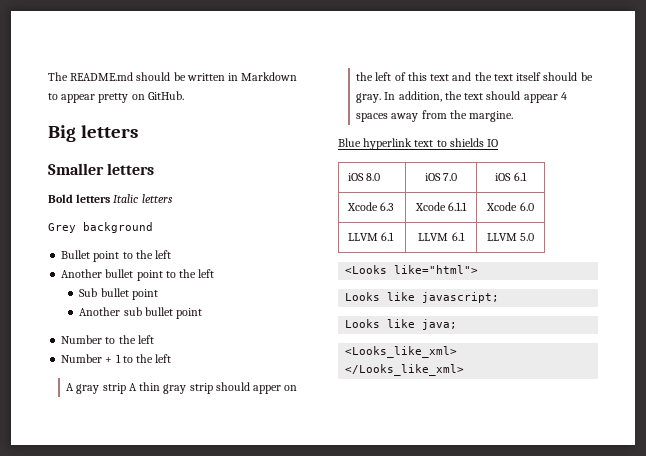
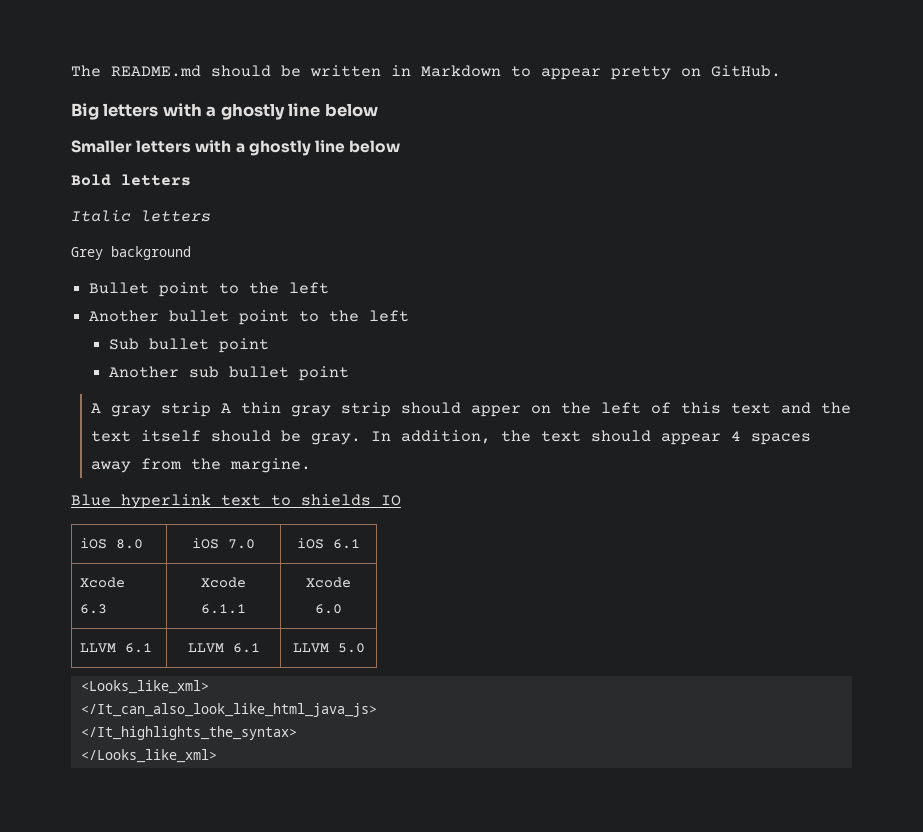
- Big letters
- Smaller letters
+ Big letters with a ghostly line below
+ Smaller letters with a ghostly line below
- Bold letters Italic letters
+ Bold letters
+ Italic letters
- Number to the left
- Number + 1 to the left
- <Looks like="html">
- Looks like javascript;
- Looks like java;
+ </It_can_also_look_like_html_java_js>
+ </It_highlights_the_syntax>

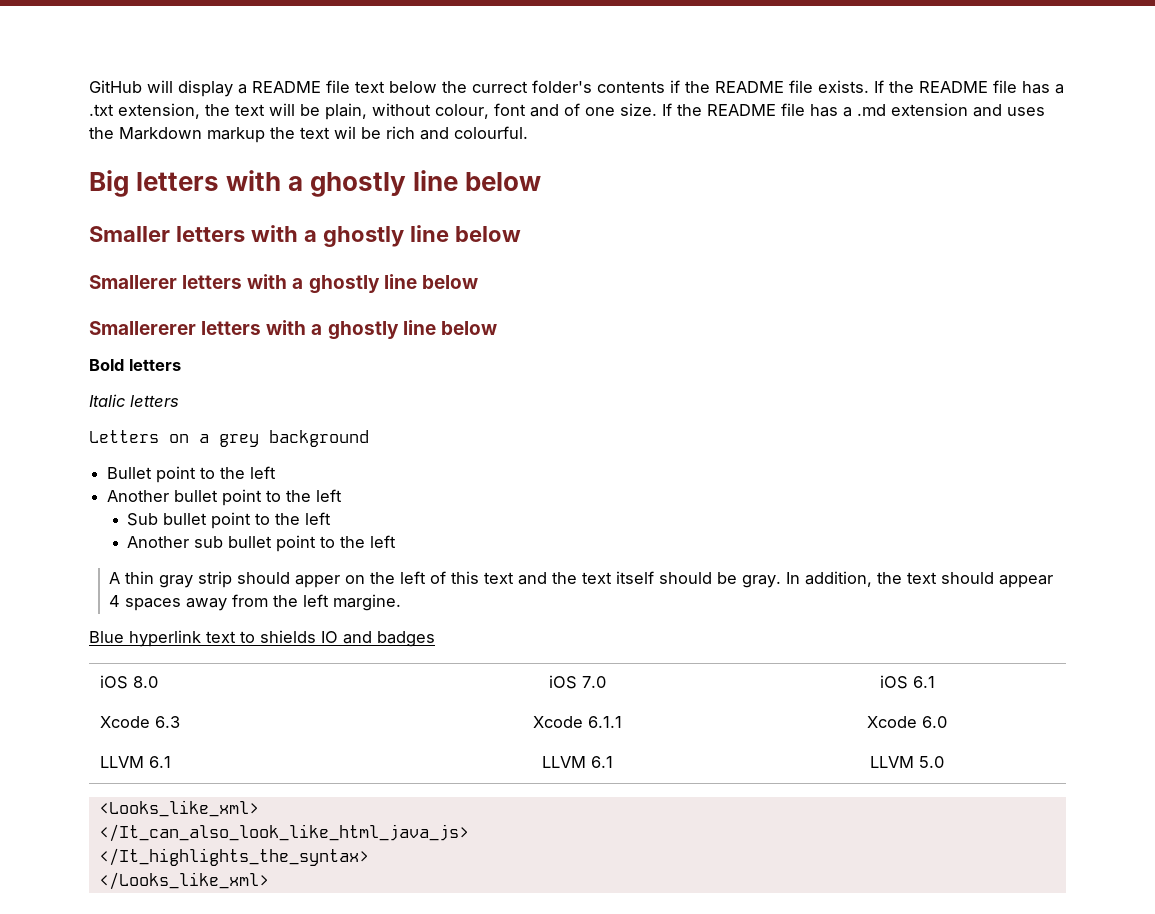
- The README.md should be written in Markdown to appear pretty on GitHub.
+ GitHub will display a README file text below the currect folder's contents if the README file exists. If the README file has a .txt extension, the text will be plain, without colour, font and of one size. If the README file has a .md extension and uses the Markdown markup the text wil be rich and colourful.
+ Smallerer letters with a ghostly line below
+ Smallererer letters with a ghostly line below
- Grey background
+ Letters on a grey background
- Sub bullet point
+ Sub bullet point to the left
- Another sub bullet point
- A gray strip A thin gray strip should apper on the left of this text and the text itself should be gray.
+ Another sub bullet point to the left
+ A thin gray strip should apper on the left of this text and the text itself should be gray.
- In addition, the text should appear 4 spaces away from the margine.
+ In addition, the text should appear 4 spaces away from the left margine.
- Blue hyperlink text to shields IO
+ Blue hyperlink text to shields IO and badges

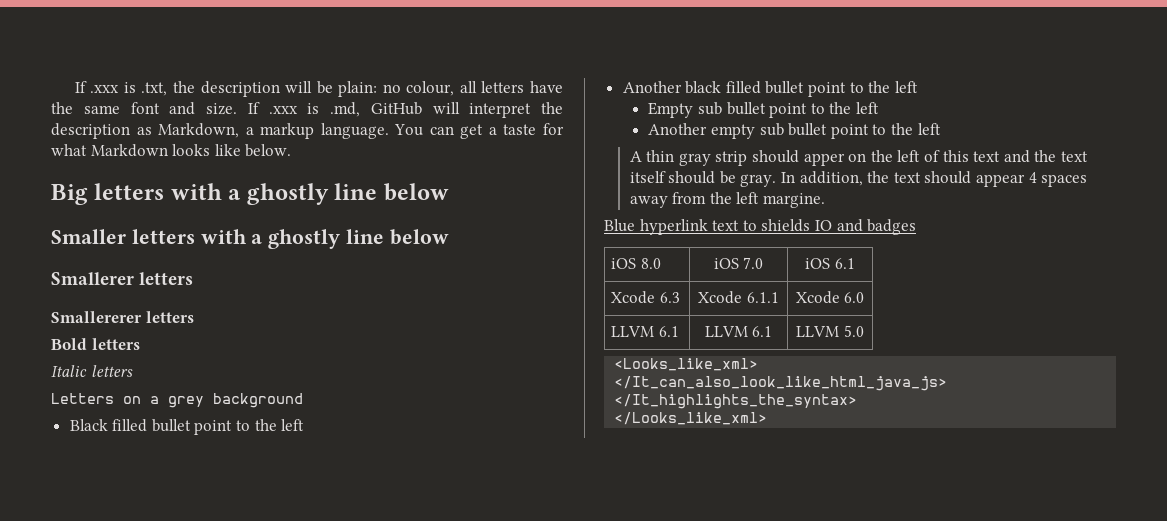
- GitHub will display a README file text below the currect folder's contents if the README file exists. If the README file has a .txt extension, the text will be plain, without colour, font and of one size. If the README file has a .md extension and uses the Markdown markup the text wil be rich and colourful.
+ If .xxx is .txt, the description will be plain: no colour, all letters have the same font and size. If .xxx is .md, GitHub will interpret the description as Markdown, a markup language. You can get a taste for what Markdown looks like below.
- Smallerer letters with a ghostly line below
- Smallererer letters with a ghostly line below
+ Smallerer letters
+ Smallererer letters
- Bullet point to the left
- Another bullet point to the left
- Sub bullet point to the left
- Another sub bullet point to the left
+ Black filled bullet point to the left
+ Another black filled bullet point to the left
+ Empty sub bullet point to the left
+ Another empty sub bullet point to the left

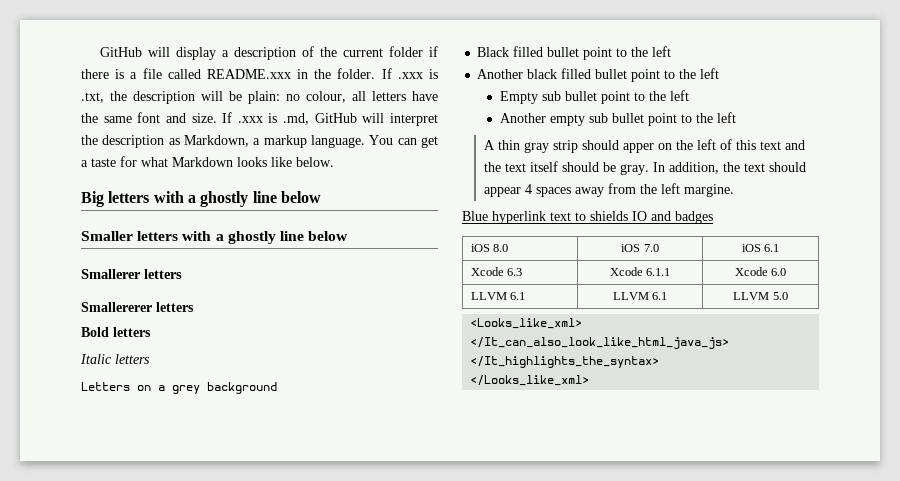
+ GitHub will display a description of the current folder if there is a file called README.xxx in the folder.

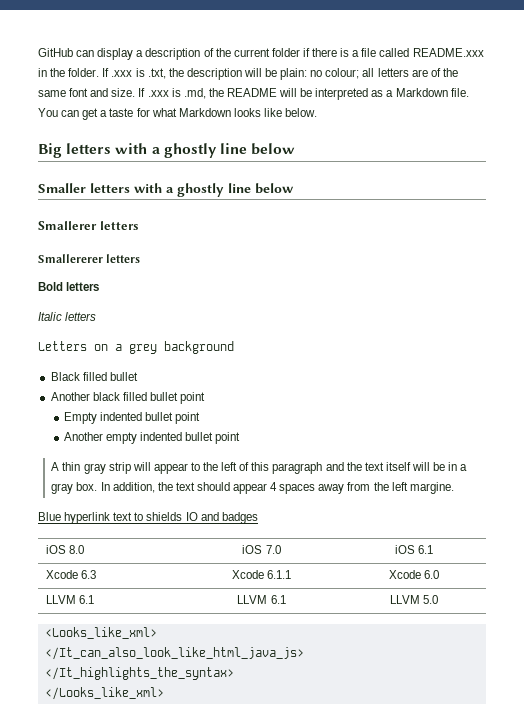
- GitHub will display a description of the current folder if there is a file called README.xxx in the folder.
+ GitHub can display a description of the current folder if there is a file called README.xxx in the folder.
- If .xxx is .txt, the description will be plain: no colour, all letters have the same font and size.
+ If .xxx is .txt, the description will be plain: no colour; all letters are of the same font and size.
- If .xxx is .md, GitHub will interpret the description as Markdown, a markup language.
+ If .xxx is .md, the README will be interpreted as a Markdown file.
- Black filled bullet point to the left
+ Black filled bullet
- Another black filled bullet point to the left
+ Another black filled bullet point
- Empty sub bullet point to the left
+ Empty indented bullet point
- Another empty sub bullet point to the left
+ Another empty indented bullet point
- A thin gray strip should apper on the left of this text and the text itself should be gray.
+ A thin gray strip will appear to the left of this paragraph and the text itself will be in a gray box.

